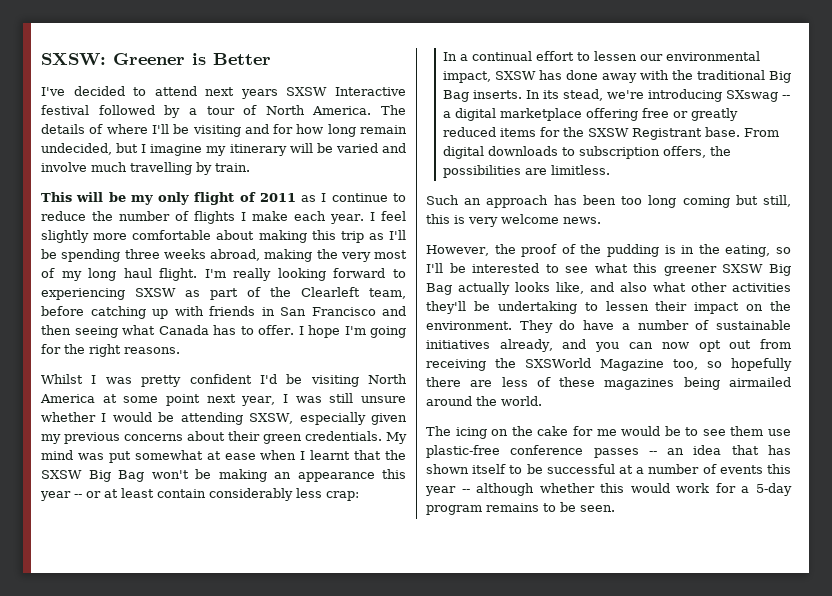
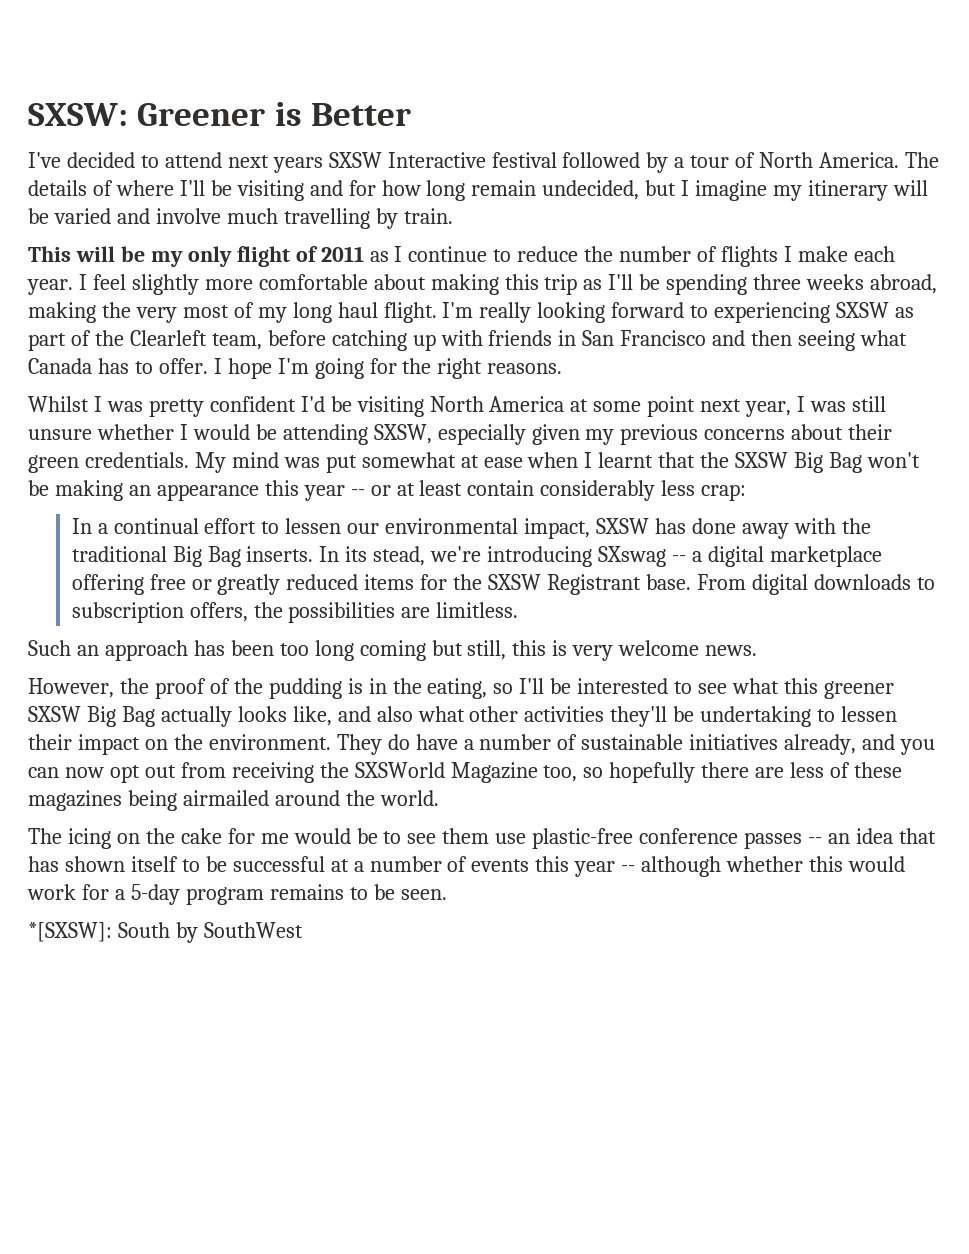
+ *[SXSW]: South by SouthWest

